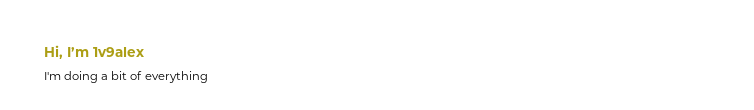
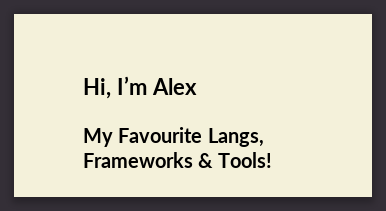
- Hi, I’m 1v9alex
- I'm doing a bit of everything
+ Hi, I’m Alex
+ My Favourite Langs, Frameworks & Tools!

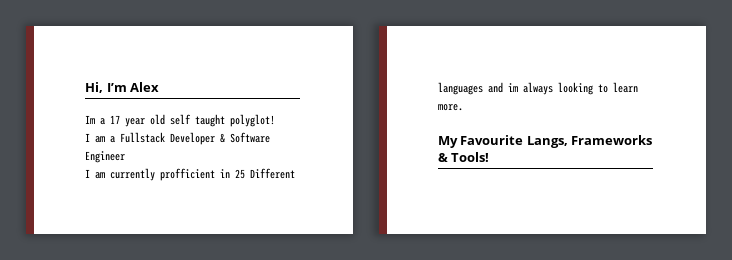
+ Im a 17 year old self taught polyglot!
+ I am a Fullstack Developer & Software Engineer
+ I am currently profficient in 25 Different languages and im always looking to learn more.

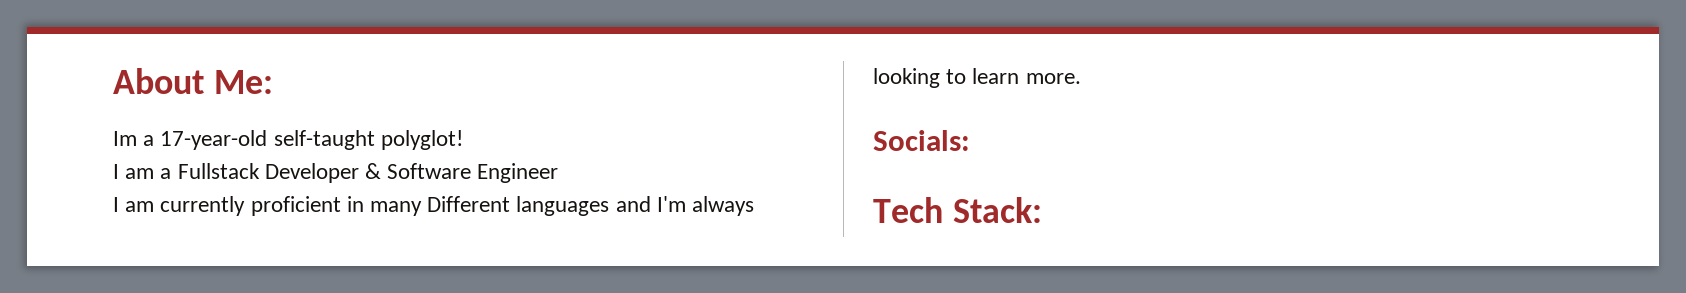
- Hi, I’m Alex
+ About Me:
- Im a 17 year old self taught polyglot!
+ Im a 17-year-old self-taught polyglot!
- I am currently profficient in 25 Different languages and im always looking to learn more.
+ I am currently proficient in many Different languages and I'm always looking to learn more.
- My Favourite Langs, Frameworks & Tools!
+ Socials:
+ Tech Stack:

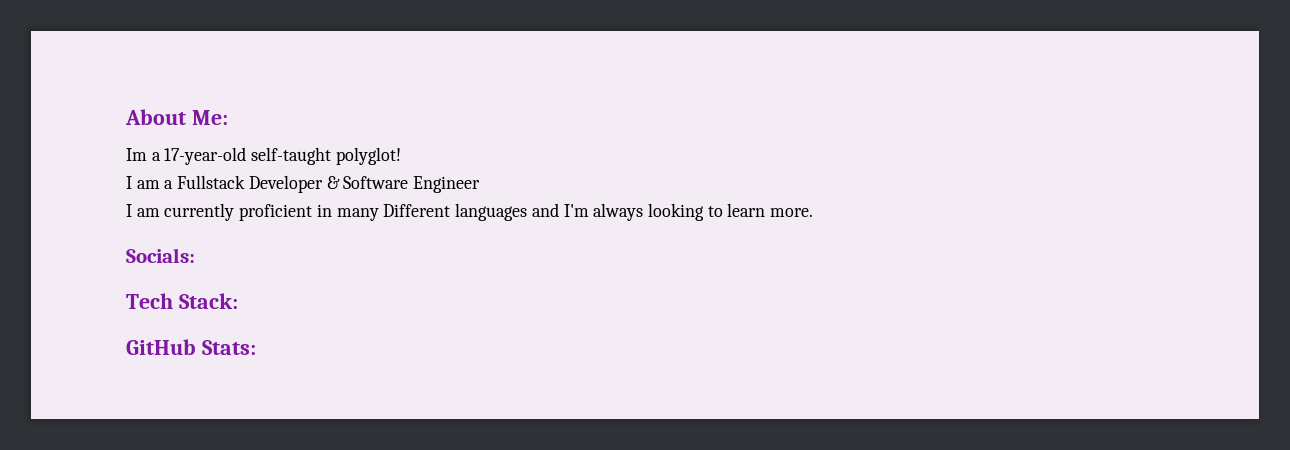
+ GitHub Stats:

